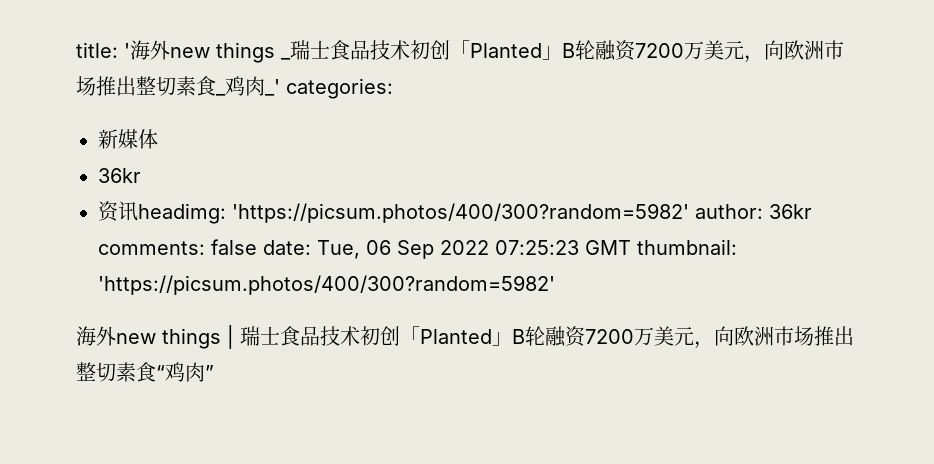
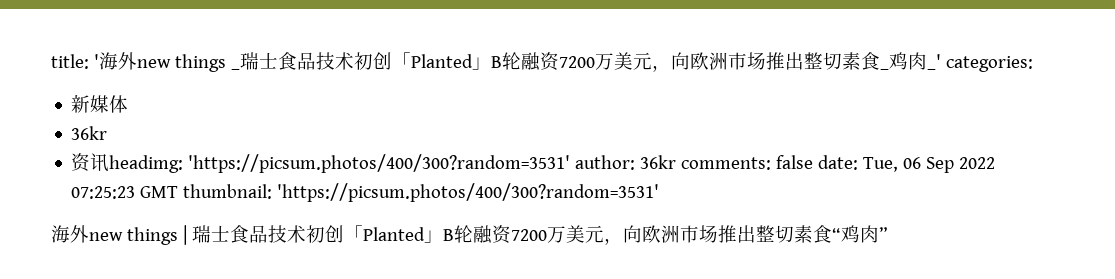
- 资讯headimg: 'https://picsum.photos/400/300?random=5982' author: 36kr comments: false date: Tue, 06 Sep 2022 07:25:23 GMT thumbnail: 'https://picsum.photos/400/300?random=5982'
+ 资讯headimg: 'https://picsum.photos/400/300?random=3531' author: 36kr comments: false date: Tue, 06 Sep 2022 07:25:23 GMT thumbnail: 'https://picsum.photos/400/300?random=3531'

